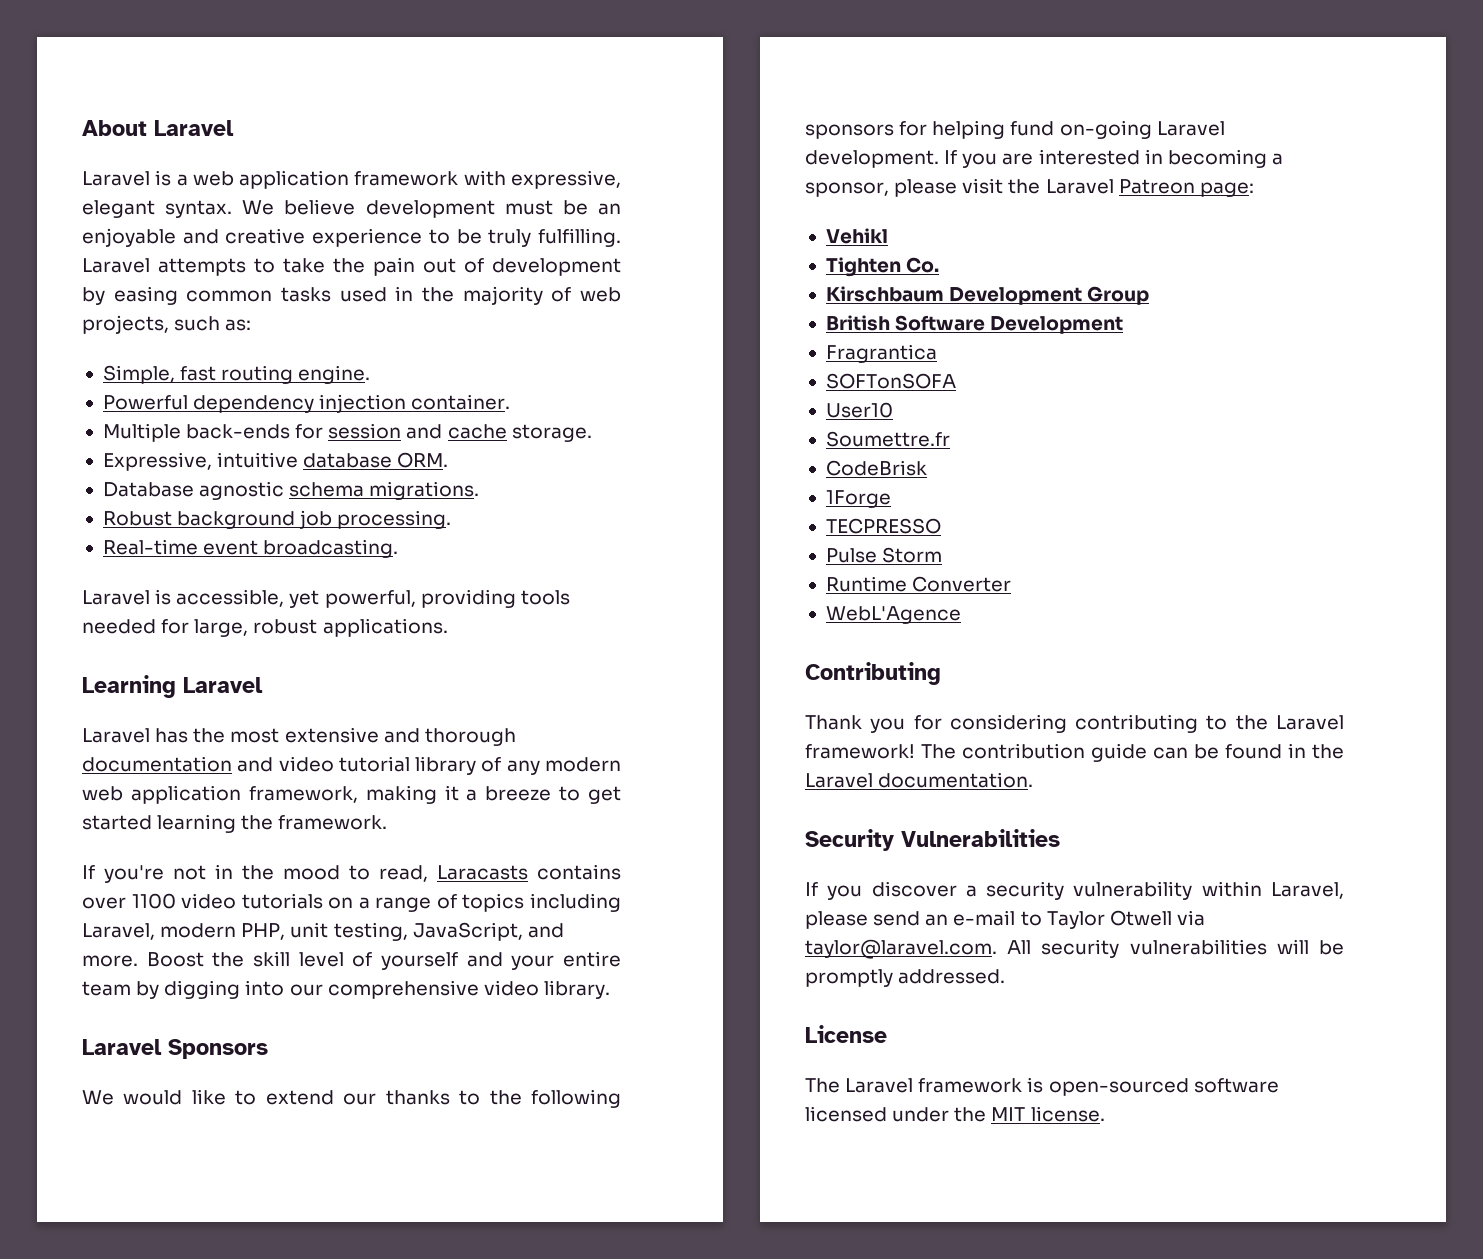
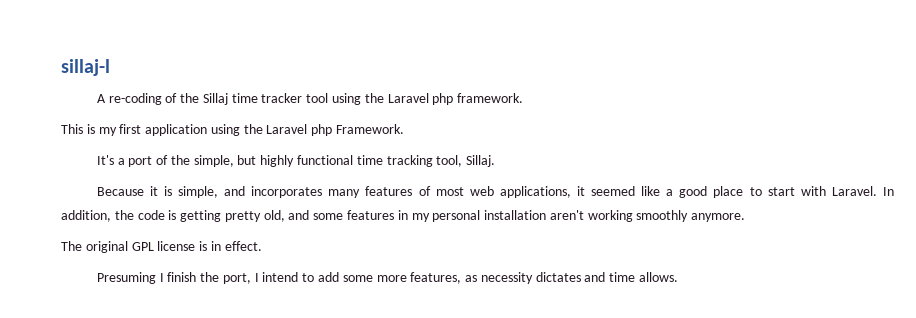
- About Laravel
- Laravel is a web application framework with expressive, elegant syntax. We believe development must be an enjoyable and creative experience to be truly fulfilling. Laravel attempts to take the pain out of development by easing common tasks used in the majority of web projects, such as:
- Simple, fast routing engine.
- Powerful dependency injection container.
- Multiple back-ends for session and cache storage.
- Expressive, intuitive database ORM.
- Database agnostic schema migrations.
- Robust background job processing.
- Real-time event broadcasting.
- Laravel is accessible, yet powerful, providing tools needed for large, robust applications.
- Learning Laravel
- Laravel has the most extensive and thorough documentation and video tutorial library of any modern web application framework, making it a breeze to get started learning the framework.
- If you're not in the mood to read, Laracasts contains over 1100 video tutorials on a range of topics including Laravel, modern PHP, unit testing, JavaScript, and more. Boost the skill level of yourself and your entire team by digging into our comprehensive video library.
- Laravel Sponsors
- We would like to extend our thanks to the following sponsors for helping fund on-going Laravel development. If you are interested in becoming a sponsor, please visit the Laravel Patreon page:
- Vehikl
- Tighten Co.
- Kirschbaum Development Group
- British Software Development
- Fragrantica
- SOFTonSOFA
- User10
- Soumettre.fr
- CodeBrisk
- 1Forge
- TECPRESSO
- Pulse Storm
- Runtime Converter
- WebL'Agence
- Contributing
- Thank you for considering contributing to the Laravel framework! The contribution guide can be found in the Laravel documentation.
- Security Vulnerabilities
- If you discover a security vulnerability within Laravel, please send an e-mail to Taylor Otwell via taylor@laravel.com. All security vulnerabilities will be promptly addressed.
- License
- The Laravel framework is open-sourced software licensed under the MIT license.
+ sillaj-l
+ A re-coding of the Sillaj time tracker tool using the Laravel php framework.
+ This is my first application using the Laravel php Framework.
+ It's a port of the simple, but highly functional time tracking tool, Sillaj.
+ Because it is simple, and incorporates many features of most web applications, it seemed like a good place to start with Laravel. In addition, the code is getting pretty old, and some features in my personal installation aren't working smoothly anymore.
+ The original GPL license is in effect.
+ Presuming I finish the port, I intend to add some more features, as necessity dictates and time allows.

